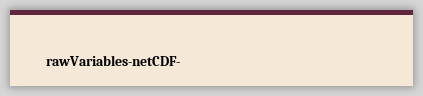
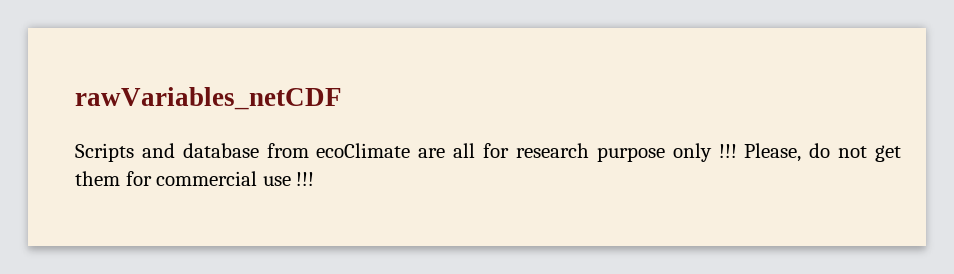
- rawVariables-netCDF-
+ rawVariables_netCDF
+ Scripts and database from ecoClimate are all for research purpose only !!! Please, do not get them for commercial use !!!

